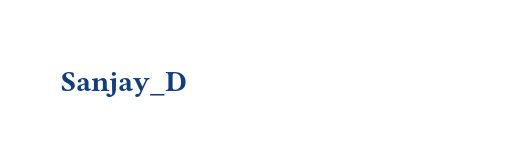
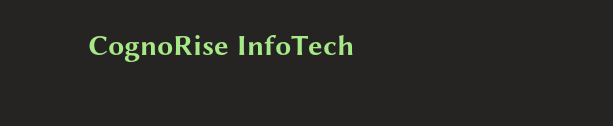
- Sanjay_D
+ CognoRise InfoTech

